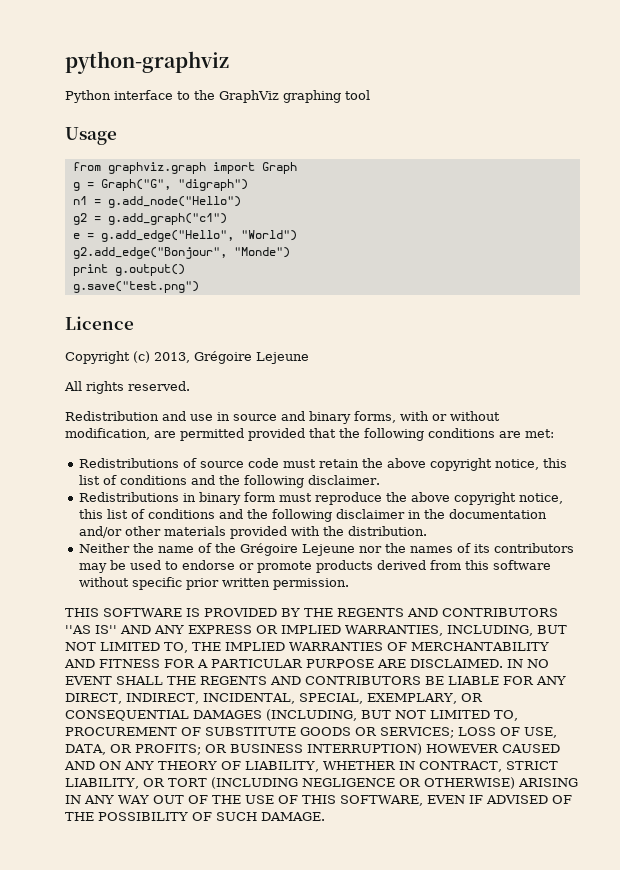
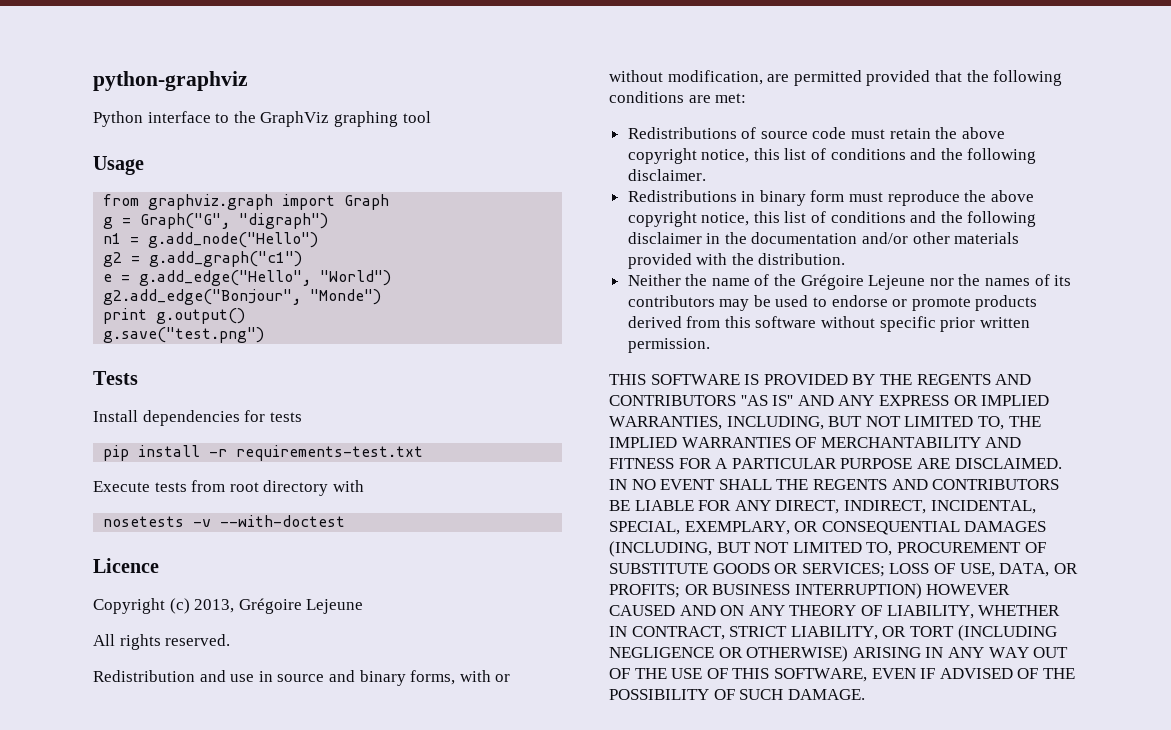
+ Tests
+ Install dependencies for tests
+ pip install -r requirements-test.txt
+ Execute tests from root directory with
+ nosetests -v --with-doctest

